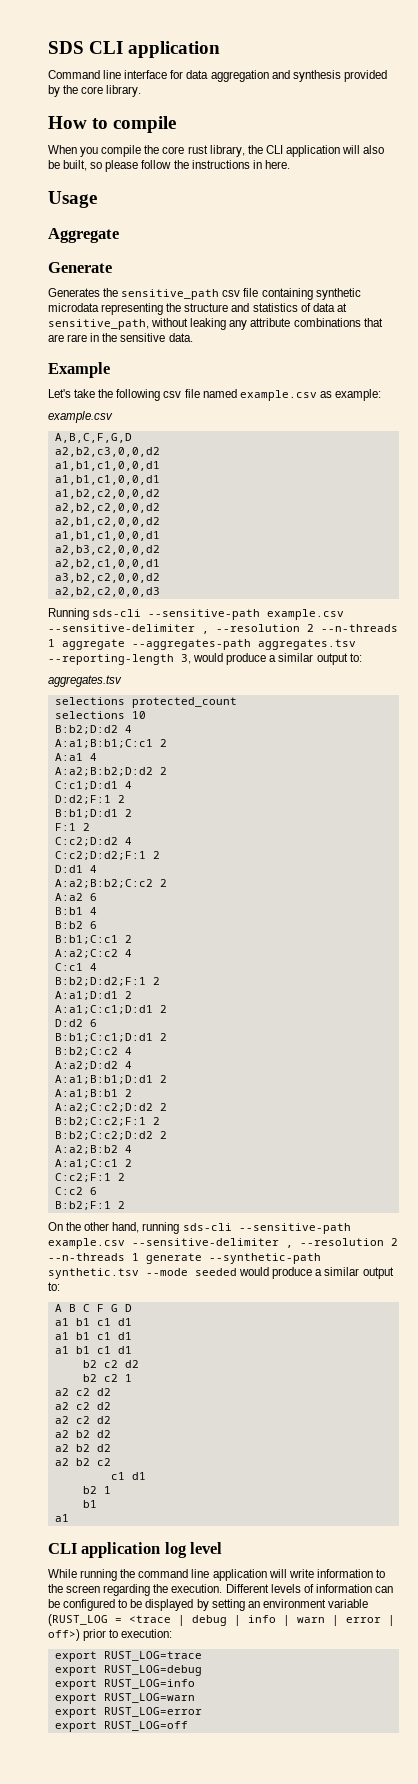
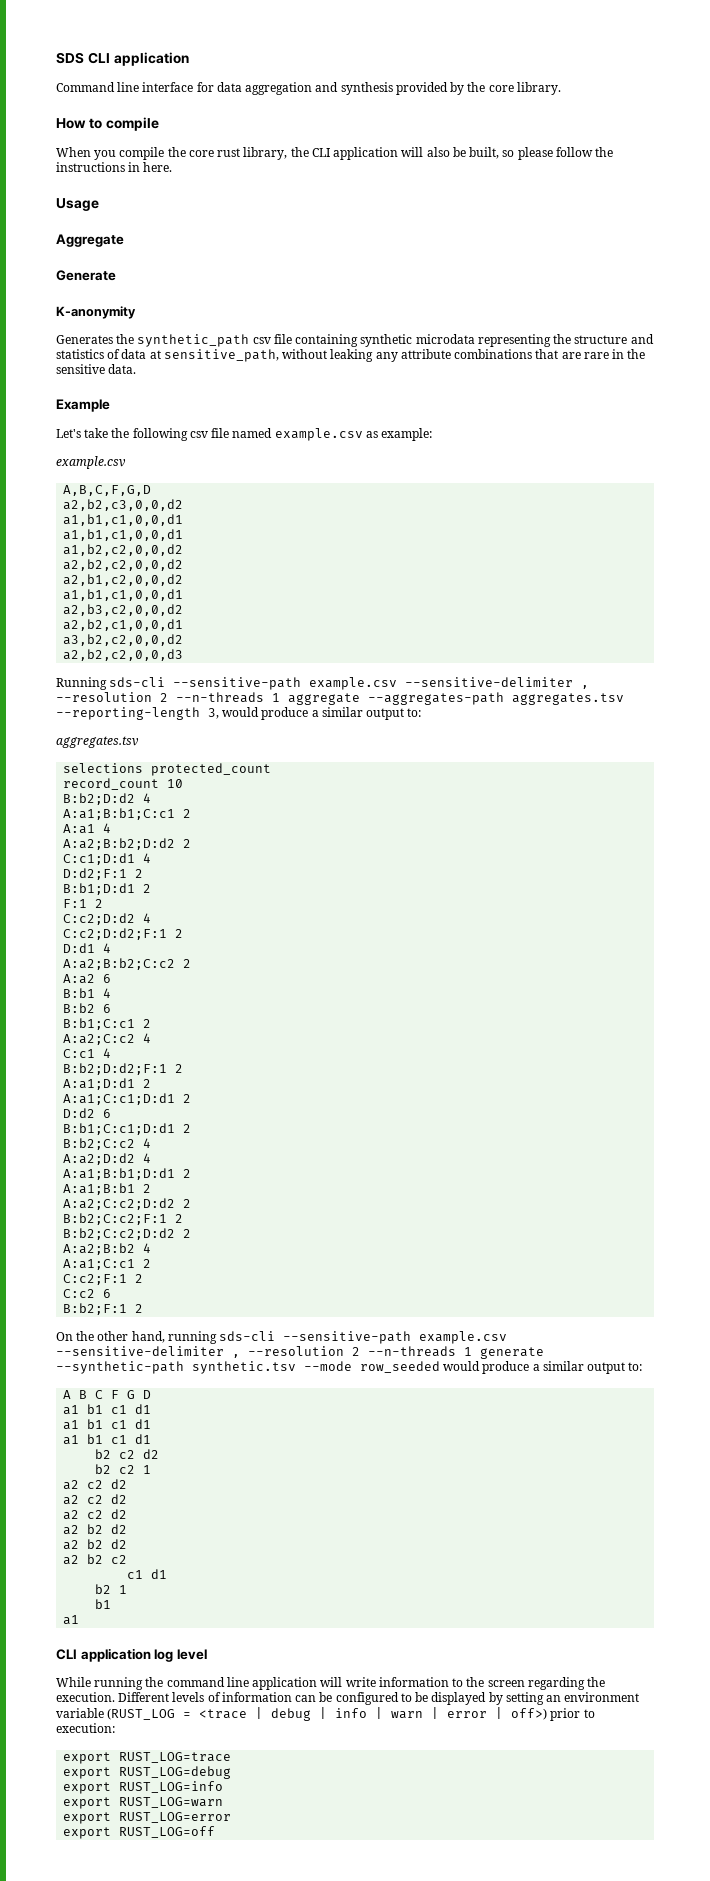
+ K-anonymity
- Generates the sensitive_path csv file containing synthetic microdata representing the structure and statistics of data at sensitive_path, without leaking any attribute combinations that are rare in the sensitive data.
+ Generates the synthetic_path csv file containing synthetic microdata representing the structure and statistics of data at sensitive_path, without leaking any attribute combinations that are rare in the sensitive data.
- selections 10
+ record_count 10
- On the other hand, running sds-cli --sensitive-path example.csv --sensitive-delimiter , --resolution 2 --n-threads 1 generate --synthetic-path synthetic.tsv --mode seeded would produce a similar output to:
+ On the other hand, running sds-cli --sensitive-path example.csv --sensitive-delimiter , --resolution 2 --n-threads 1 generate --synthetic-path synthetic.tsv --mode row_seeded would produce a similar output to:

